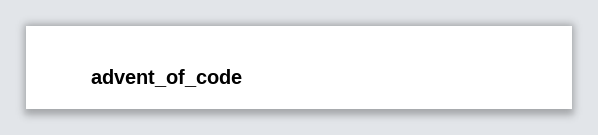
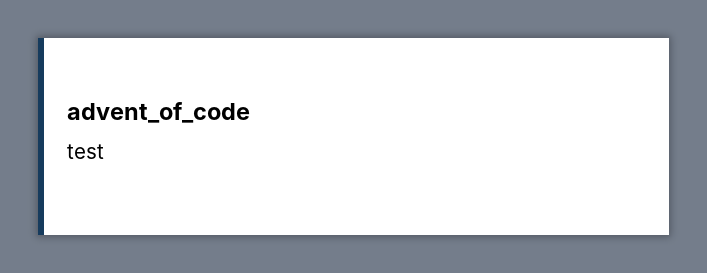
+ test

